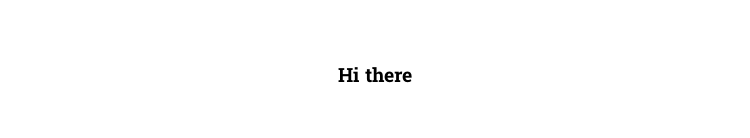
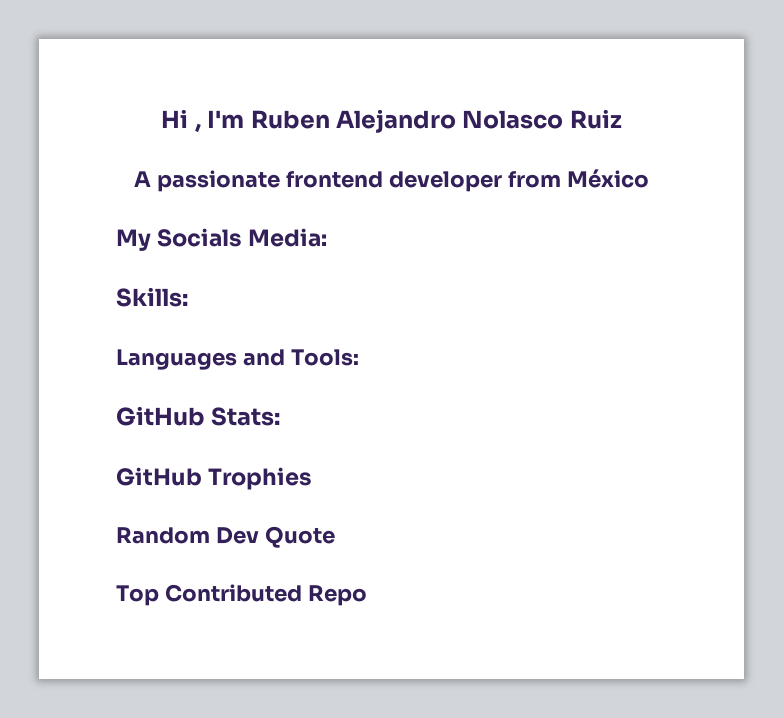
- Hi there
+ Hi , I'm Ruben Alejandro Nolasco Ruiz
+ A passionate frontend developer from México
+ My Socials Media:
+ Skills:
+ Languages and Tools:
+ GitHub Stats:
+ GitHub Trophies
+ Random Dev Quote
+ Top Contributed Repo

